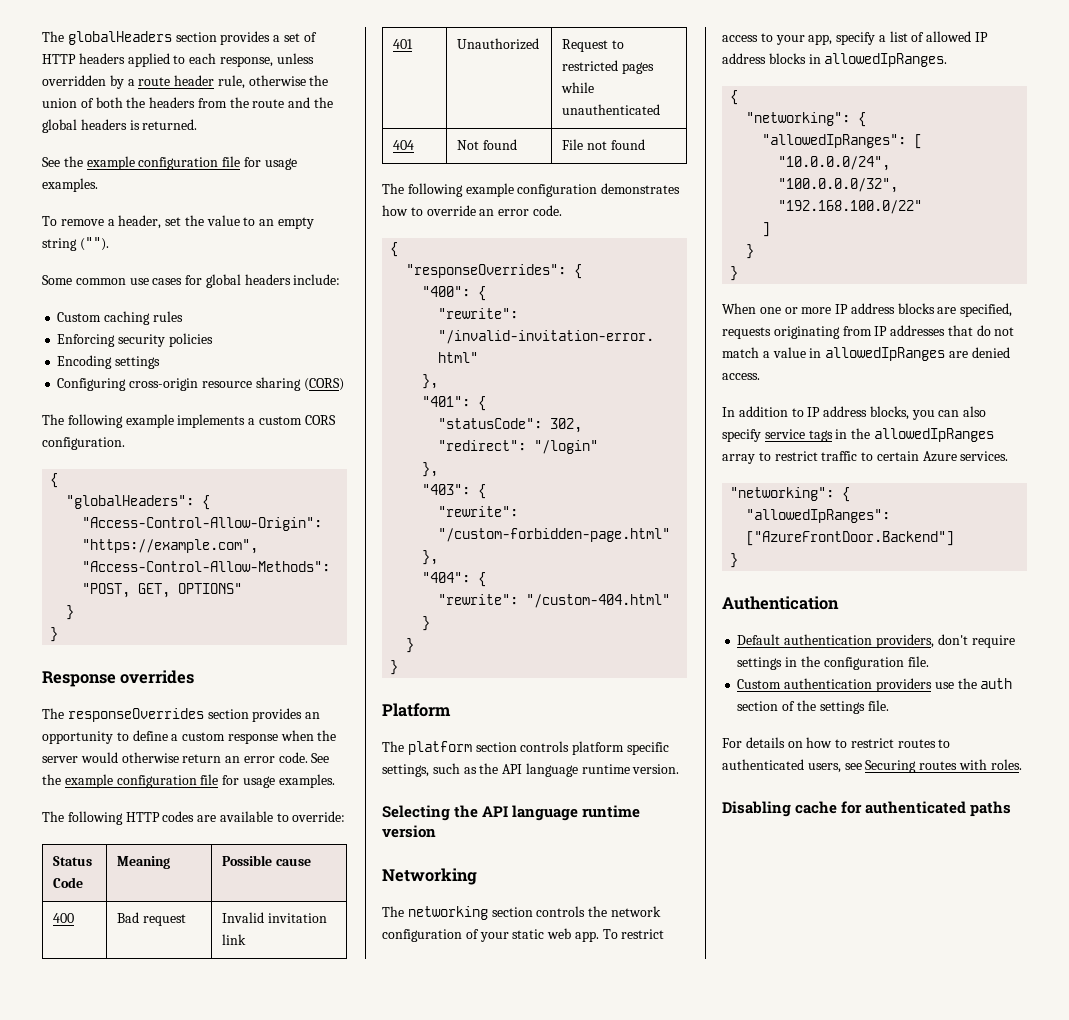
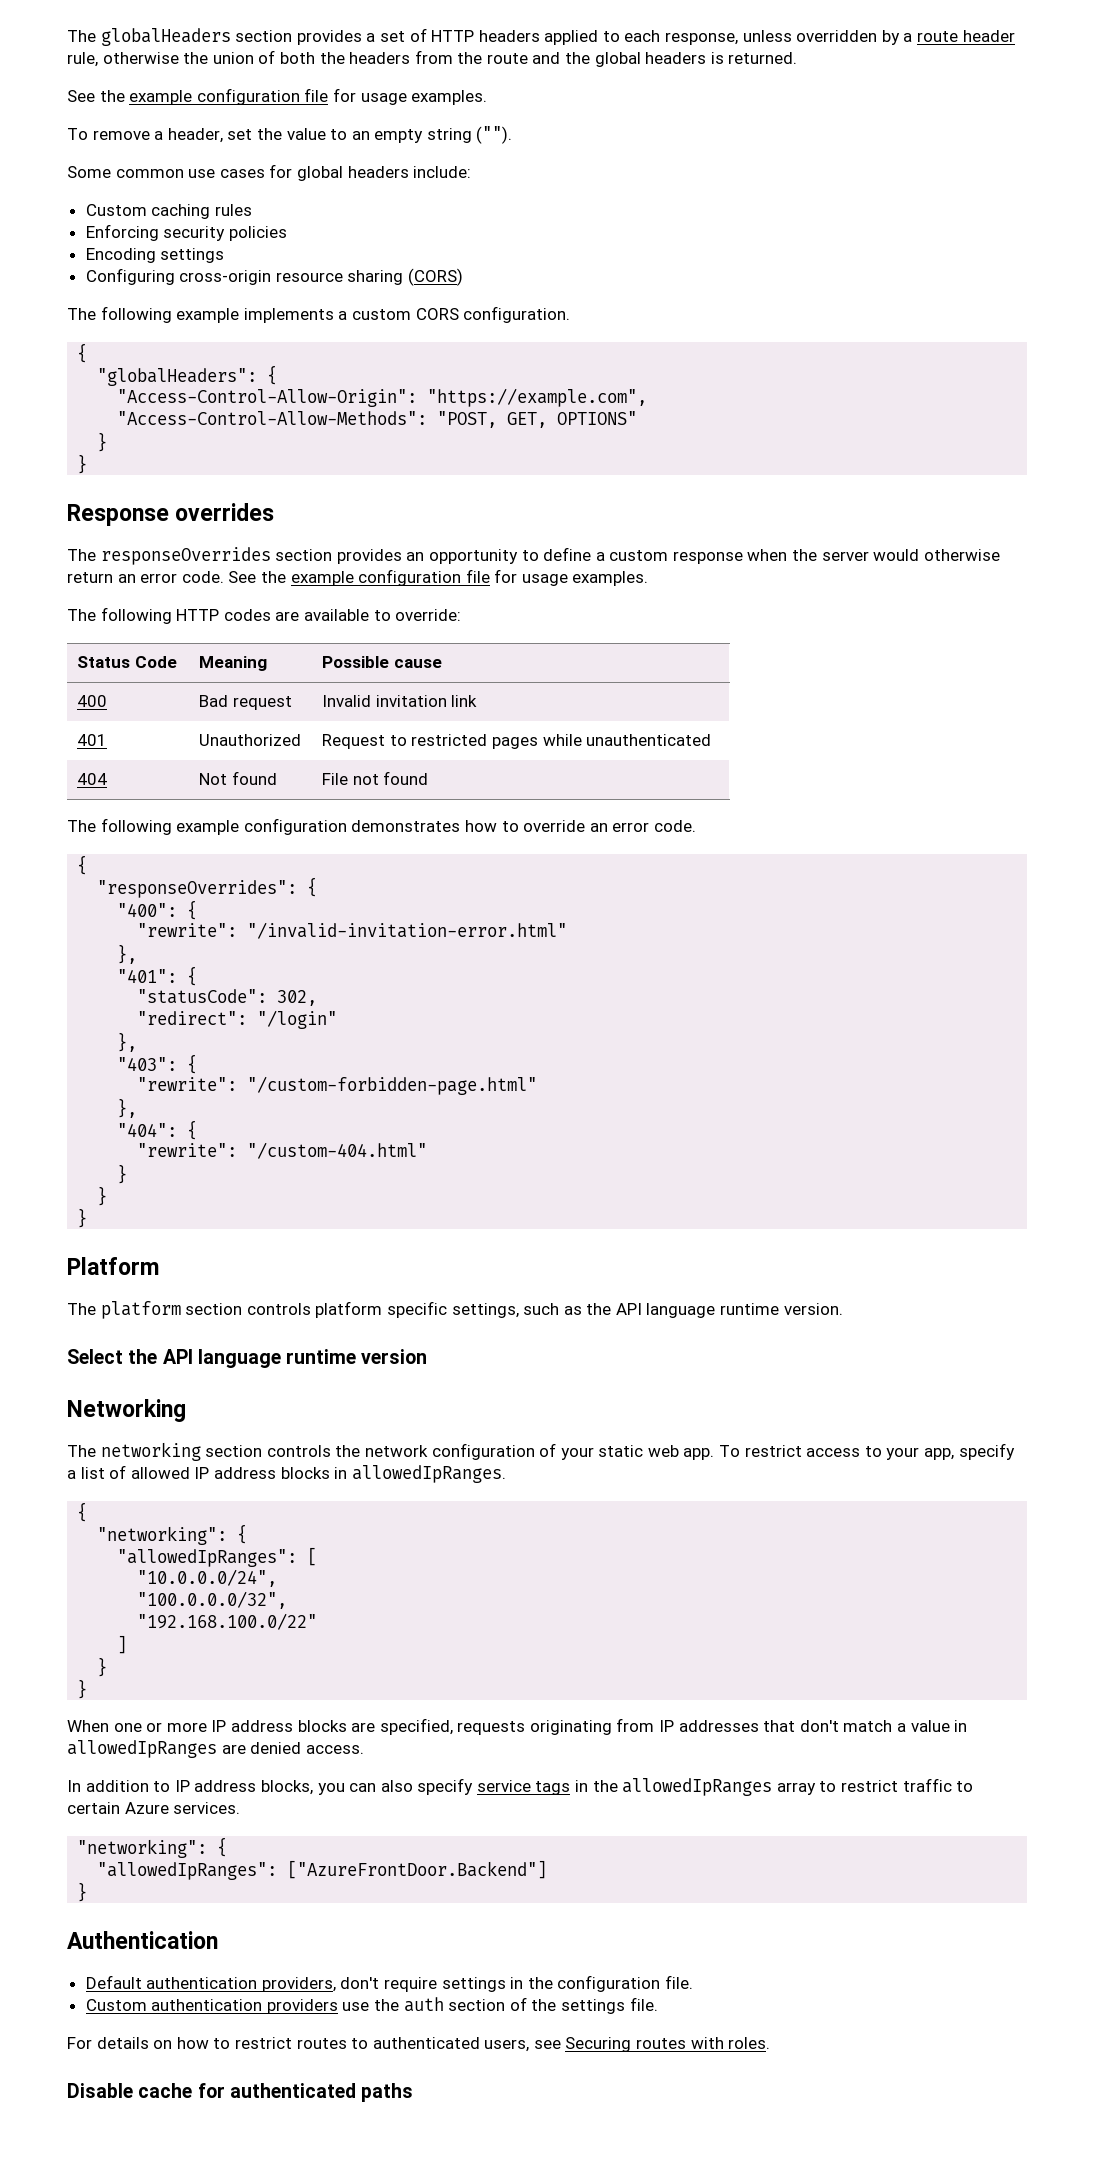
- Selecting the API language runtime version
+ Select the API language runtime version
- When one or more IP address blocks are specified, requests originating from IP addresses that do not match a value in allowedIpRanges are denied access.
+ When one or more IP address blocks are specified, requests originating from IP addresses that don't match a value in allowedIpRanges are denied access.
- Disabling cache for authenticated paths
+ Disable cache for authenticated paths

